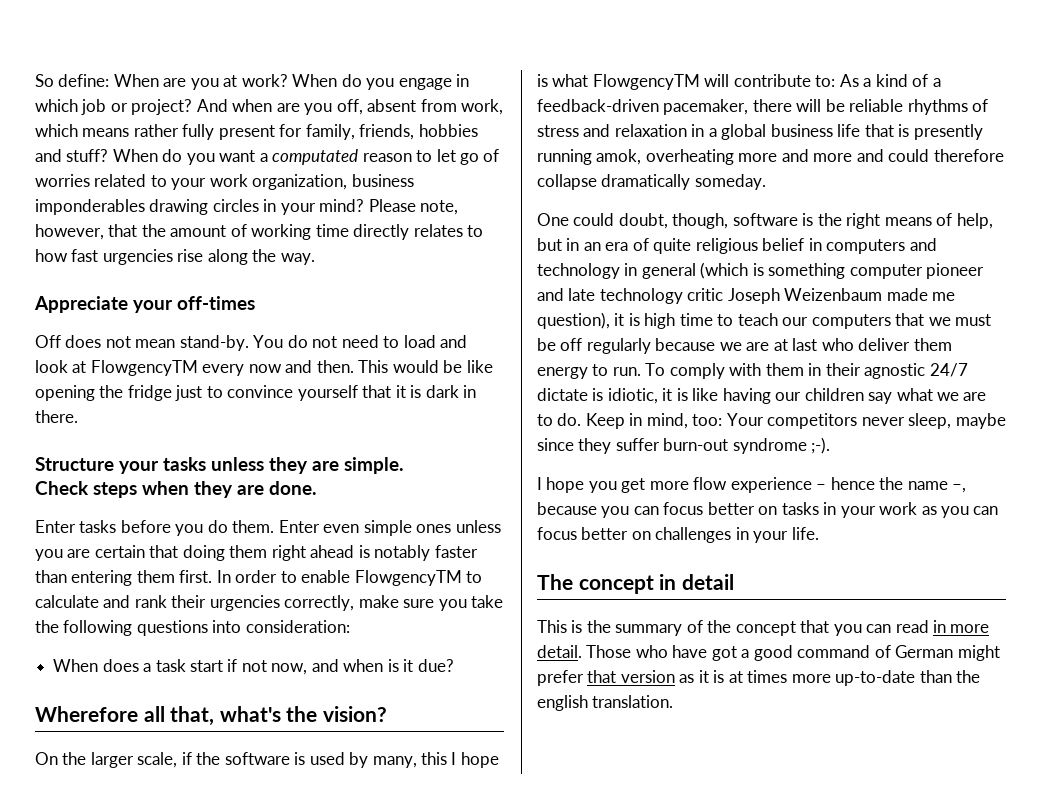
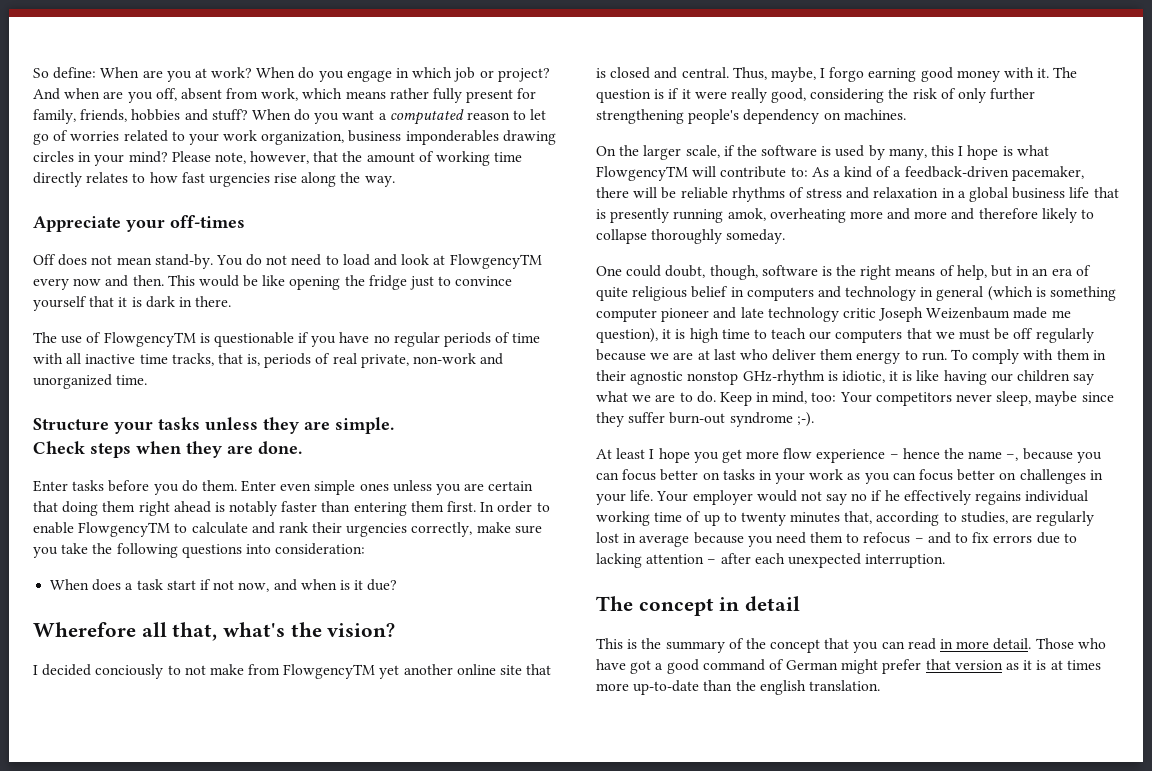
+ The use of FlowgencyTM is questionable if you have no regular periods of time with all inactive time tracks, that is, periods of real private, non-work and unorganized time.
+ I decided conciously to not make from FlowgencyTM yet another online site that is closed and central. Thus, maybe, I forgo earning good money with it. The question is if it were really good, considering the risk of only further strengthening people's dependency on machines.
- On the larger scale, if the software is used by many, this I hope is what FlowgencyTM will contribute to: As a kind of a feedback-driven pacemaker, there will be reliable rhythms of stress and relaxation in a global business life that is presently running amok, overheating more and more and could therefore collapse dramatically someday.
+ On the larger scale, if the software is used by many, this I hope is what FlowgencyTM will contribute to: As a kind of a feedback-driven pacemaker, there will be reliable rhythms of stress and relaxation in a global business life that is presently running amok, overheating more and more and therefore likely to collapse thoroughly someday.
- To comply with them in their agnostic 24/7 dictate is idiotic, it is like having our children say what we are to do.
+ To comply with them in their agnostic nonstop GHz-rhythm is idiotic, it is like having our children say what we are to do.
- I hope you get more flow experience – hence the name –, because you can focus better on tasks in your work as you can focus better on challenges in your life.
+ At least I hope you get more flow experience – hence the name –, because you can focus better on tasks in your work as you can focus better on challenges in your life. Your employer would not say no if he effectively regains individual working time of up to twenty minutes that, according to studies, are regularly lost in average because you need them to refocus – and to fix errors due to lacking attention – after each unexpected interruption.

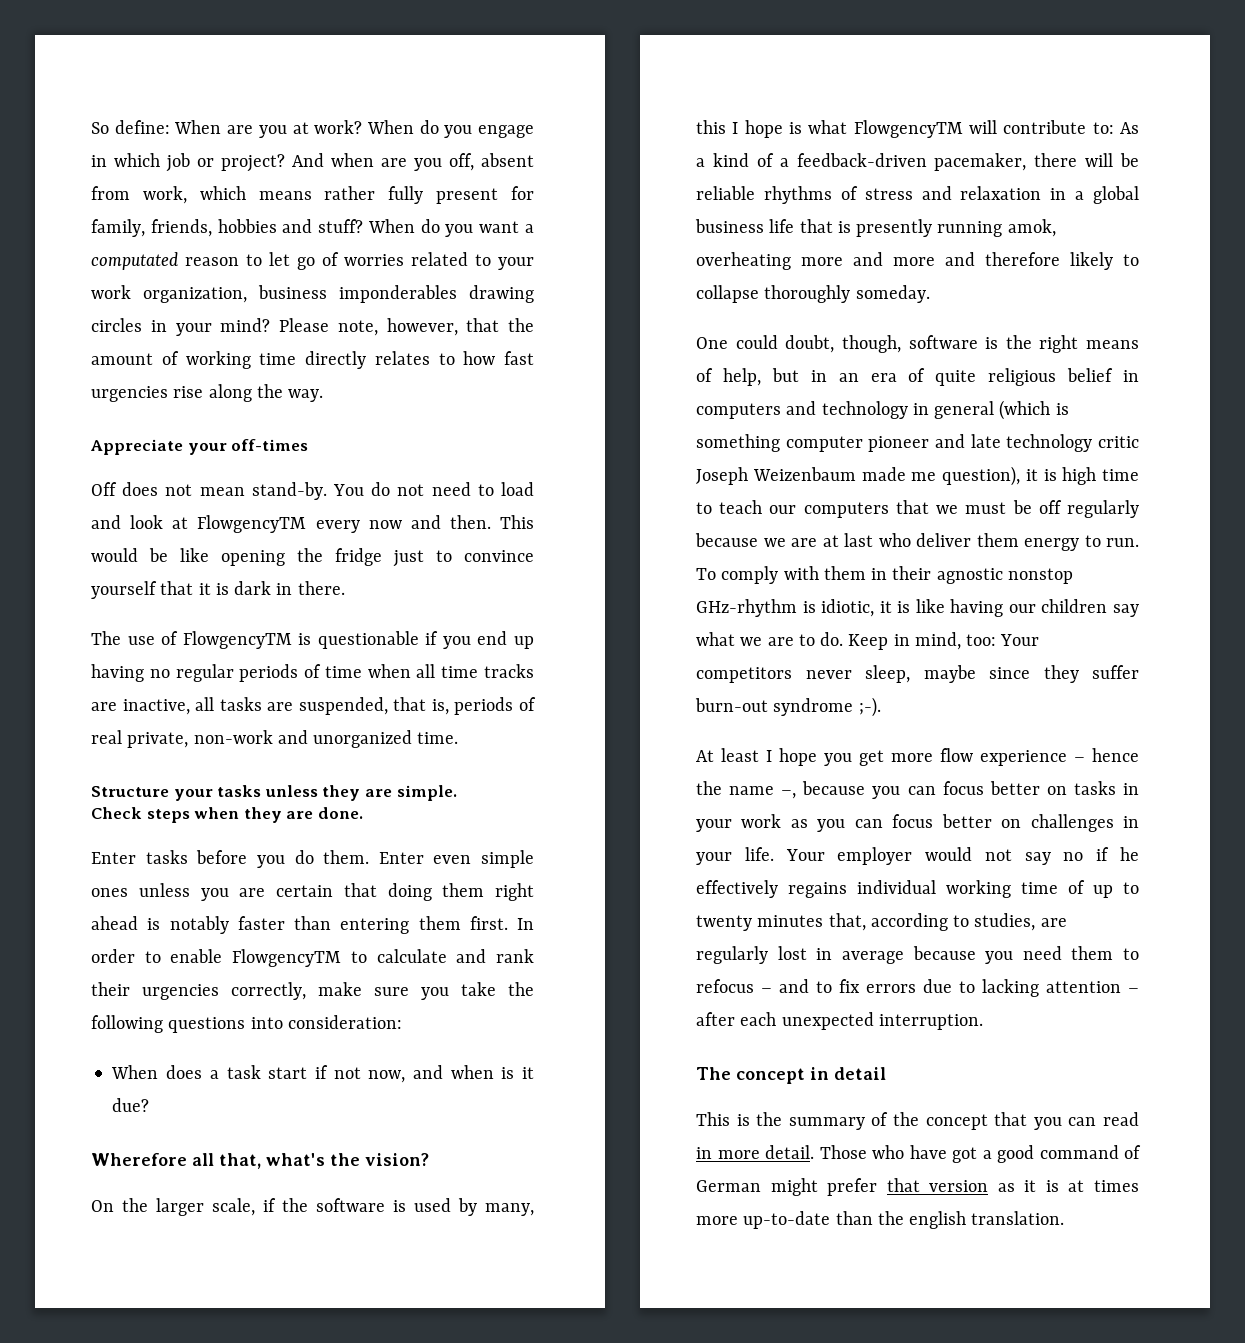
- The use of FlowgencyTM is questionable if you have no regular periods of time with all inactive time tracks, that is, periods of real private, non-work and unorganized time.
+ The use of FlowgencyTM is questionable if you end up having no regular periods of time when all time tracks are inactive, all tasks are suspended, that is, periods of real private, non-work and unorganized time.
- I decided conciously to not make from FlowgencyTM yet another online site that is closed and central. Thus, maybe, I forgo earning good money with it. The question is if it were really good, considering the risk of only further strengthening people's dependency on machines.

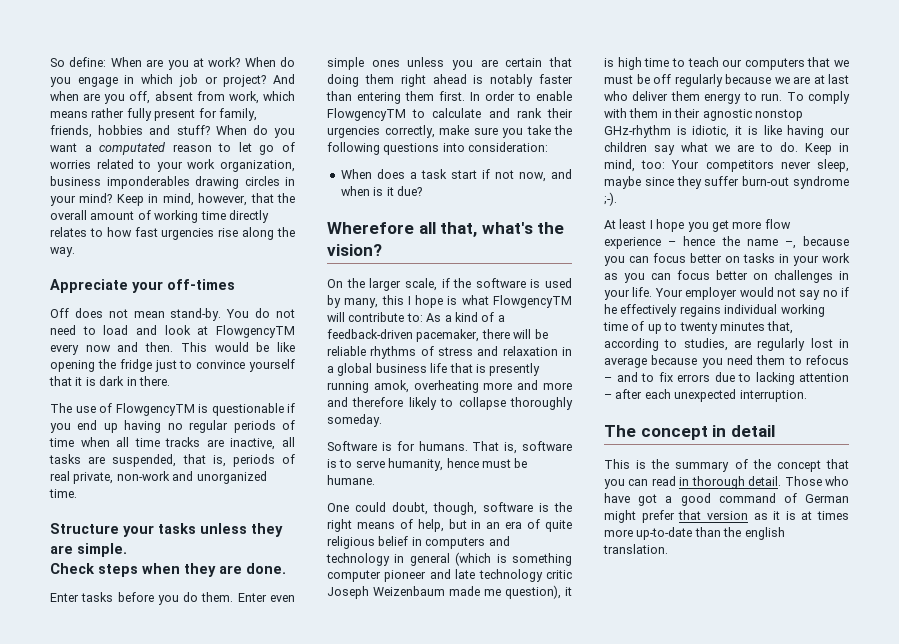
- Please note, however, that the amount of working time directly relates to how fast urgencies rise along the way.
+ Keep in mind, however, that the overall amount of working time directly relates to how fast urgencies rise along the way.
+ Software is for humans. That is, software is to serve humanity, hence must be humane.
- This is the summary of the concept that you can read in more detail.
+ This is the summary of the concept that you can read in thorough detail.

